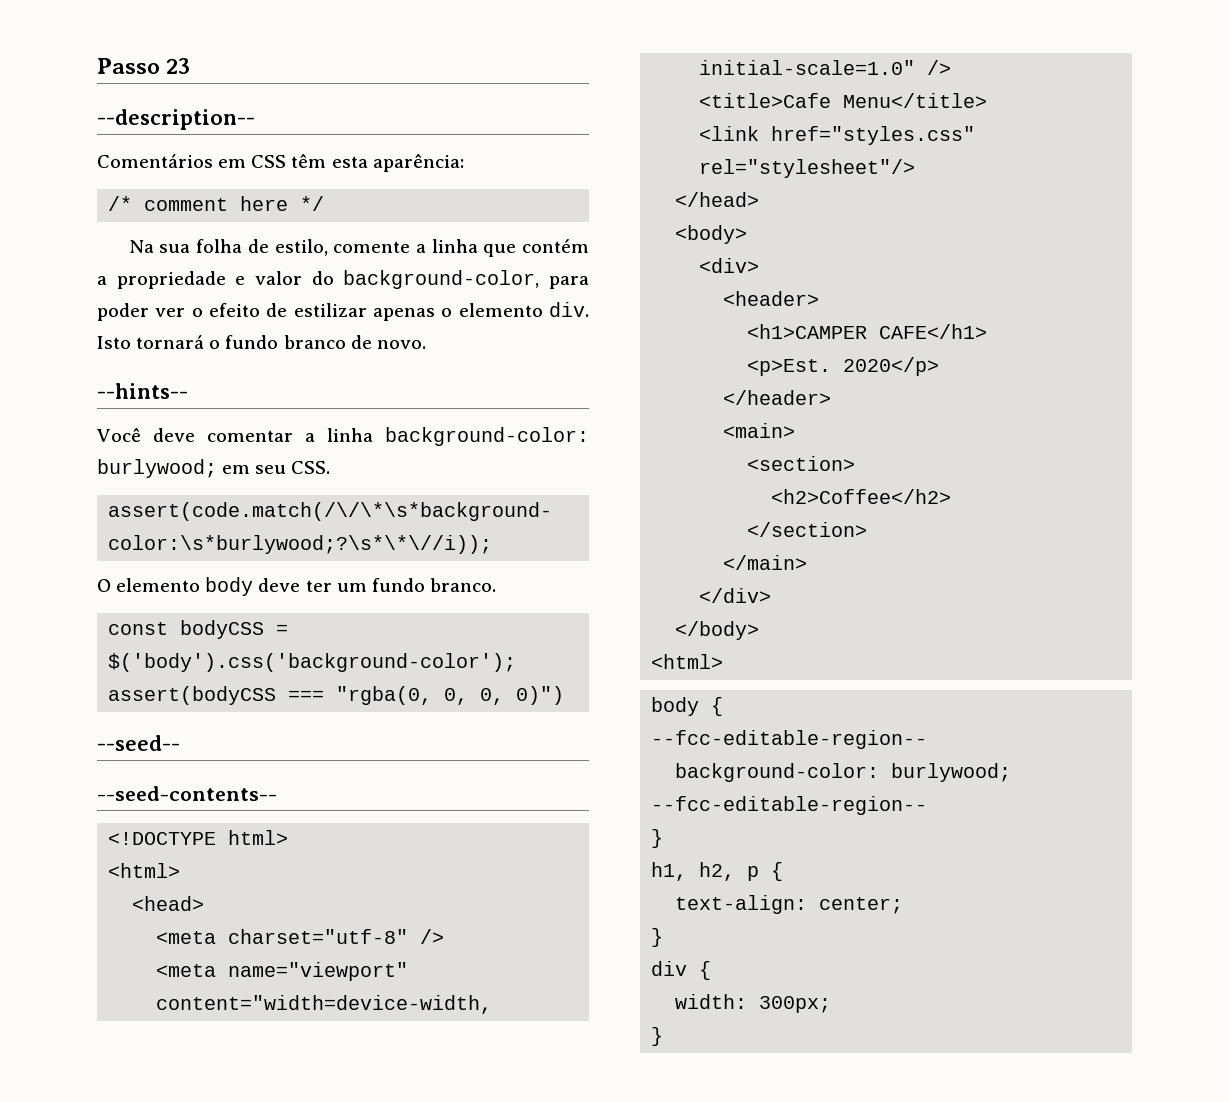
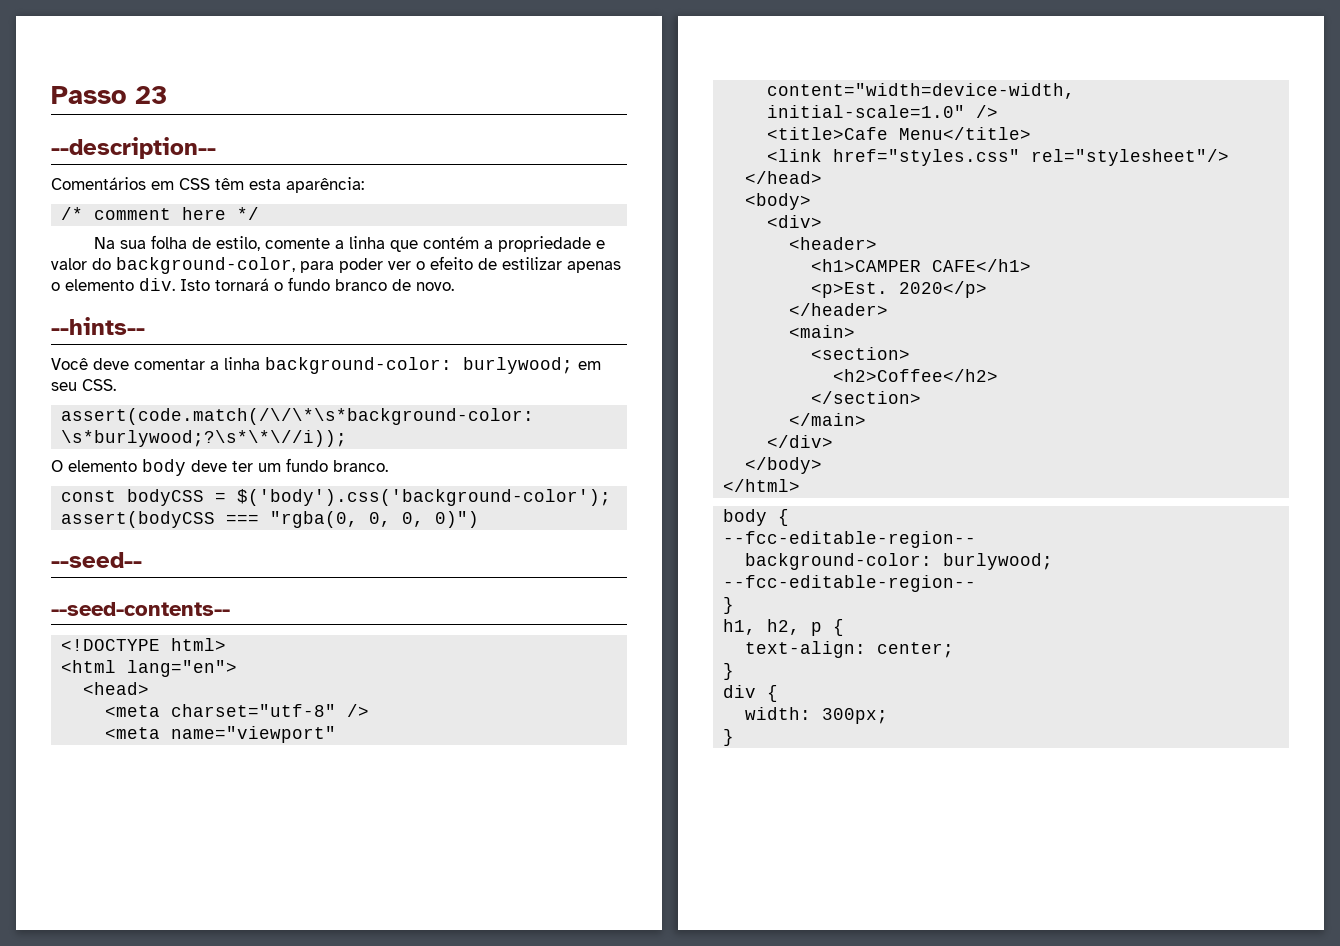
  <!DOCTYPE html>
- <html>
+ <html lang="en">
  </body>
- <html>
+ </html>

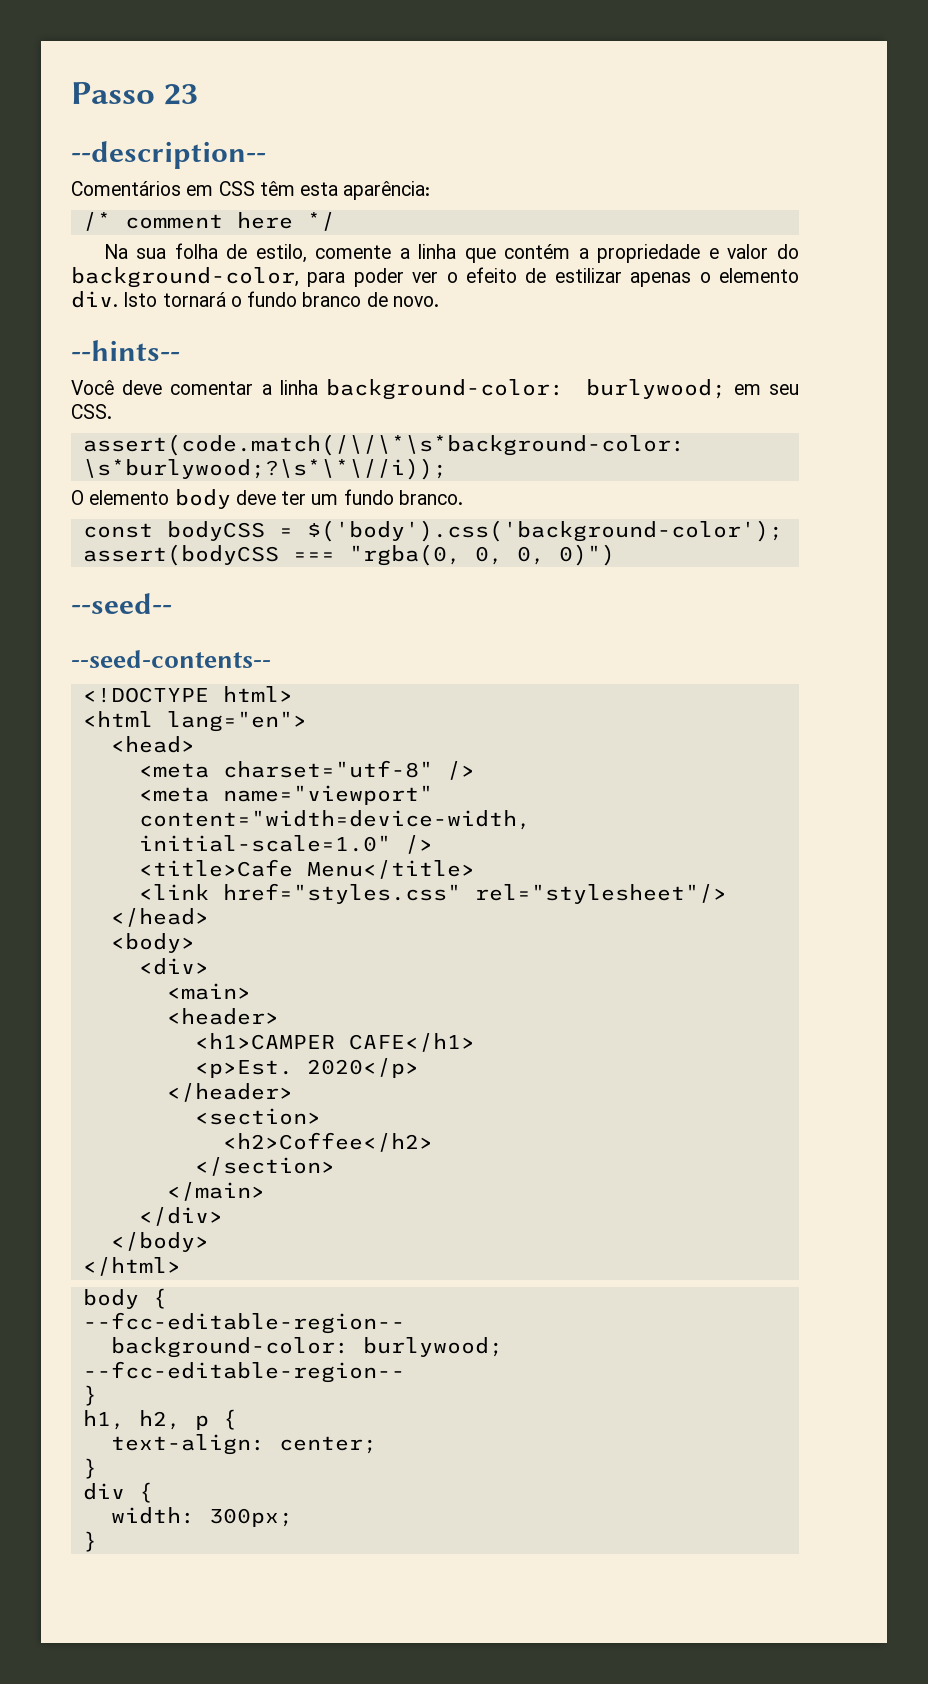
+ <main>
- <main>

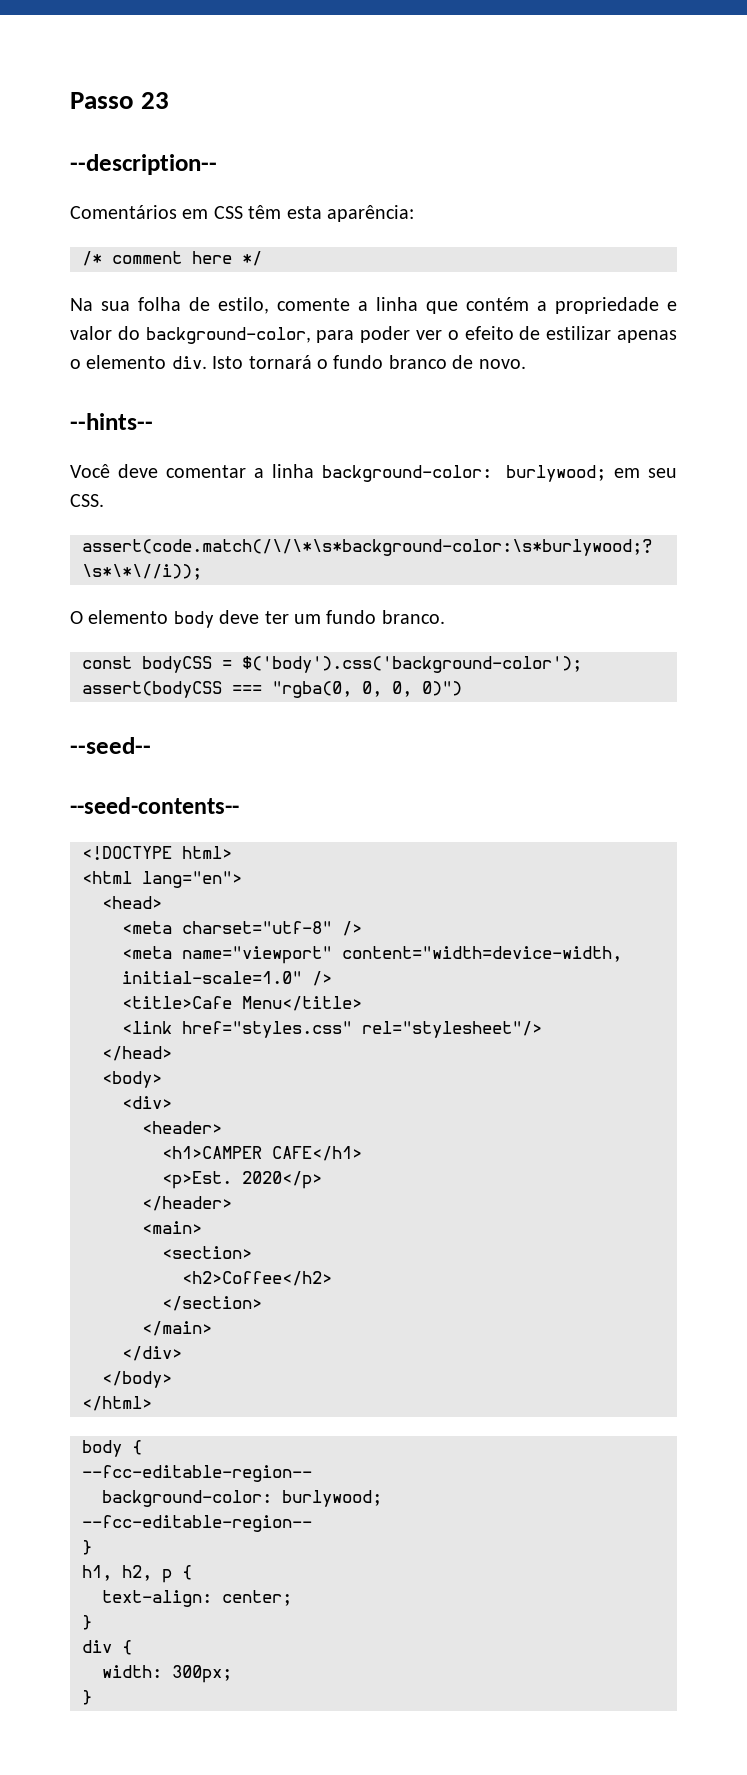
- <main>
+ <main>

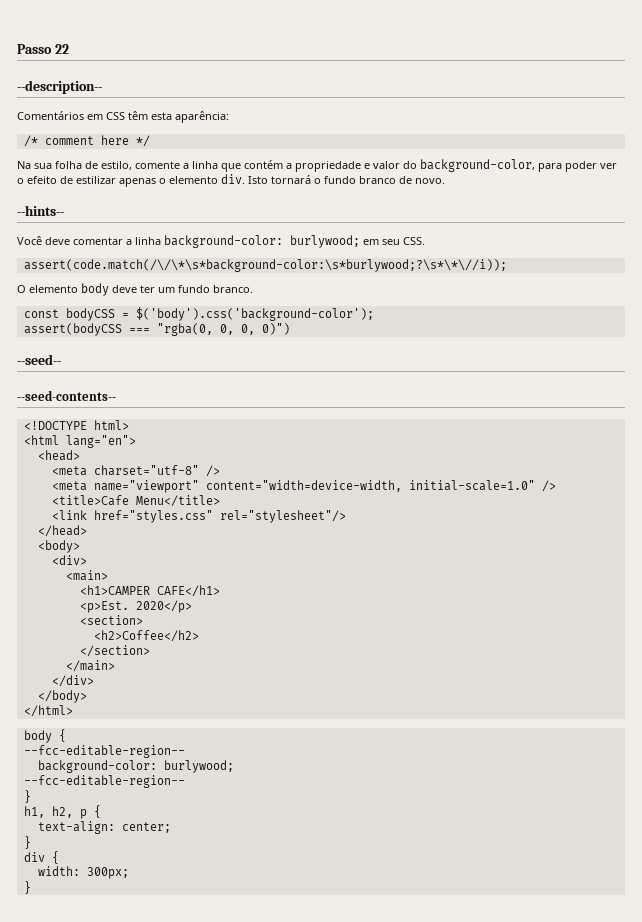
- Passo 23
+ Passo 22
- <header>
+ <main>
- </header>
- <main>

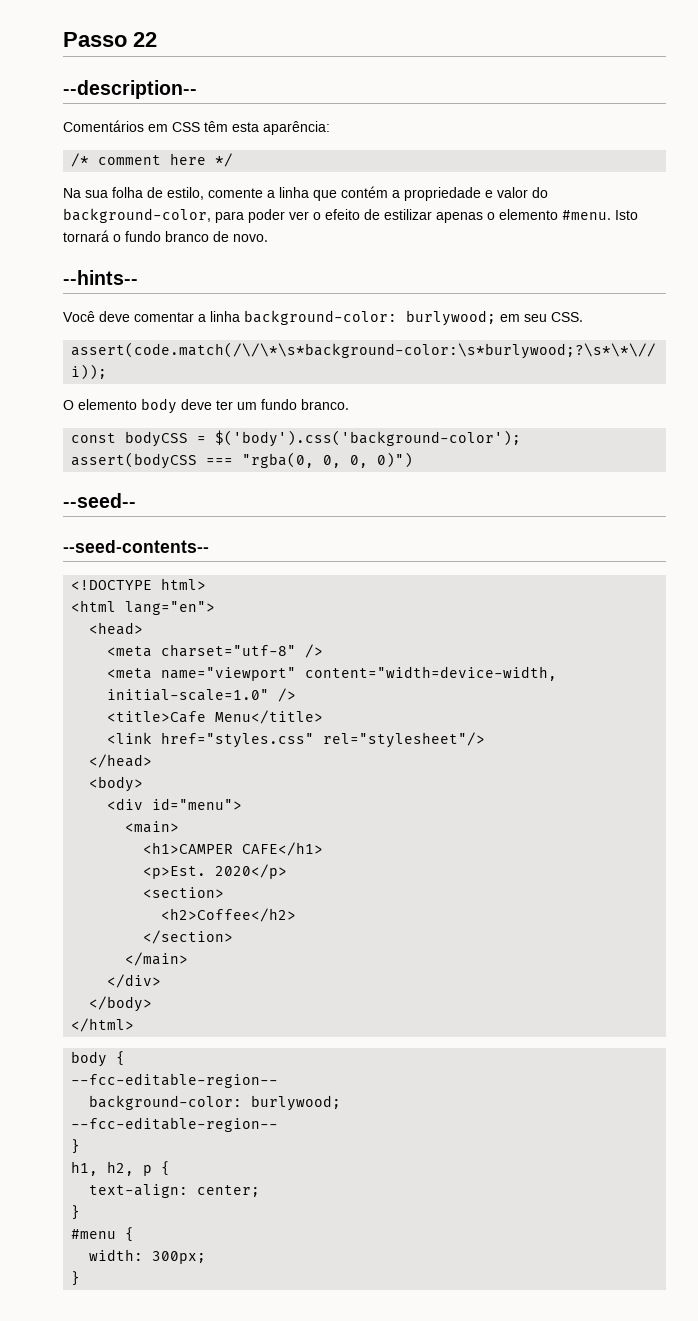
- Na sua folha de estilo, comente a linha que contém a propriedade e valor do background-color, para poder ver o efeito de estilizar apenas o elemento div.
+ Na sua folha de estilo, comente a linha que contém a propriedade e valor do background-color, para poder ver o efeito de estilizar apenas o elemento #menu.
- <div>
+ <div id="menu">
- div {
+ #menu {

